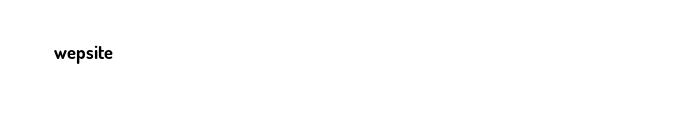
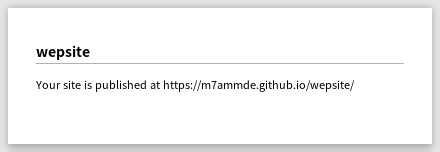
+ Your site is published at https://m7ammde.github.io/wepsite/

